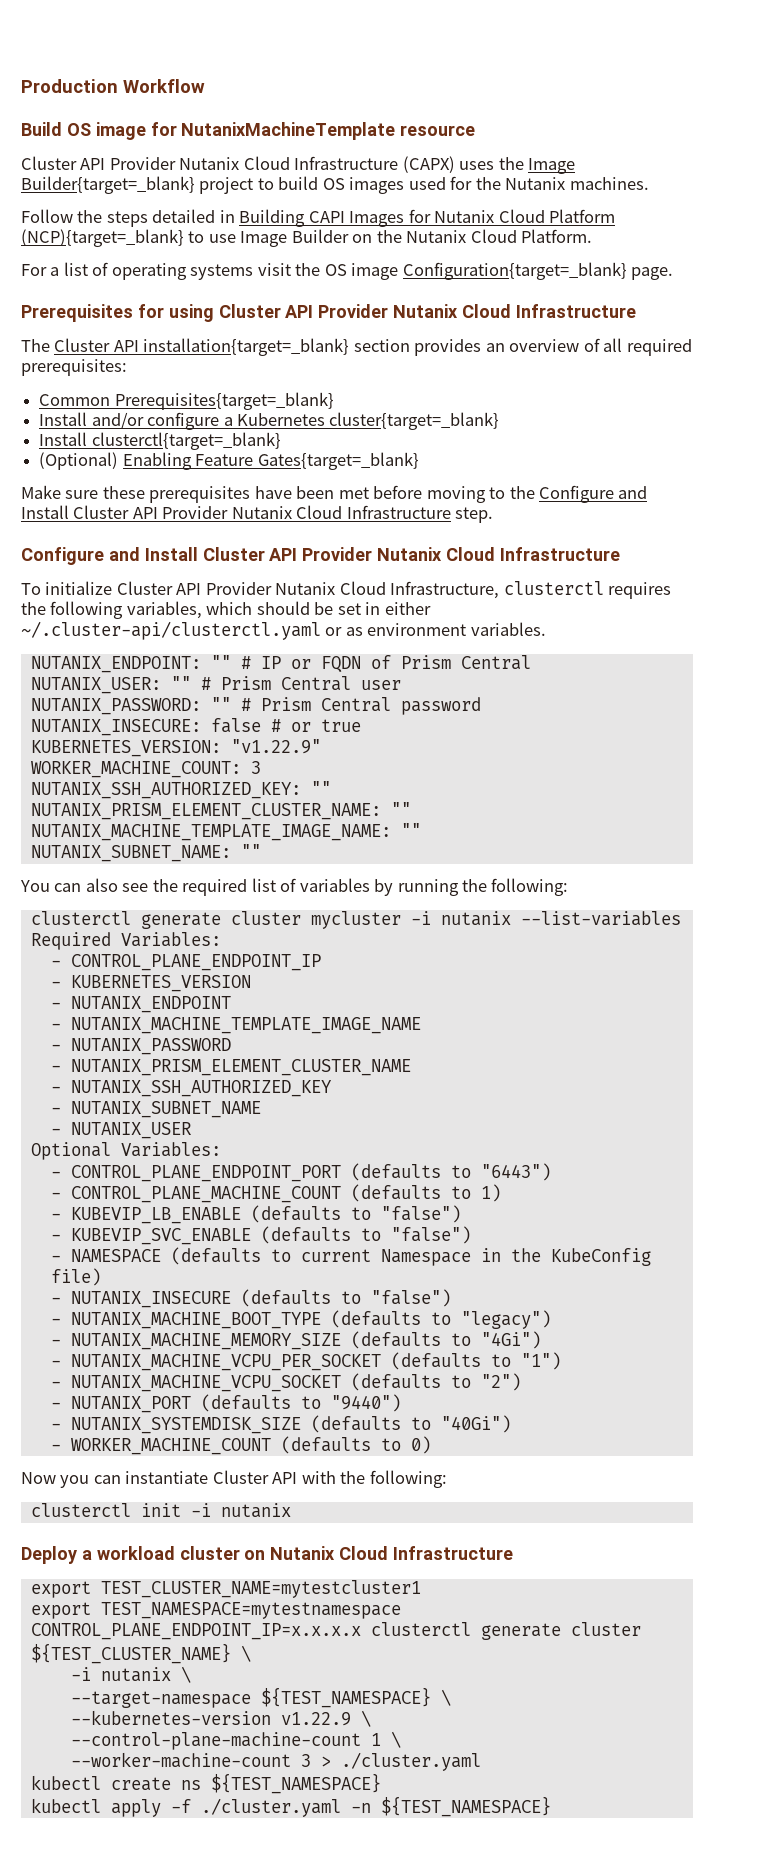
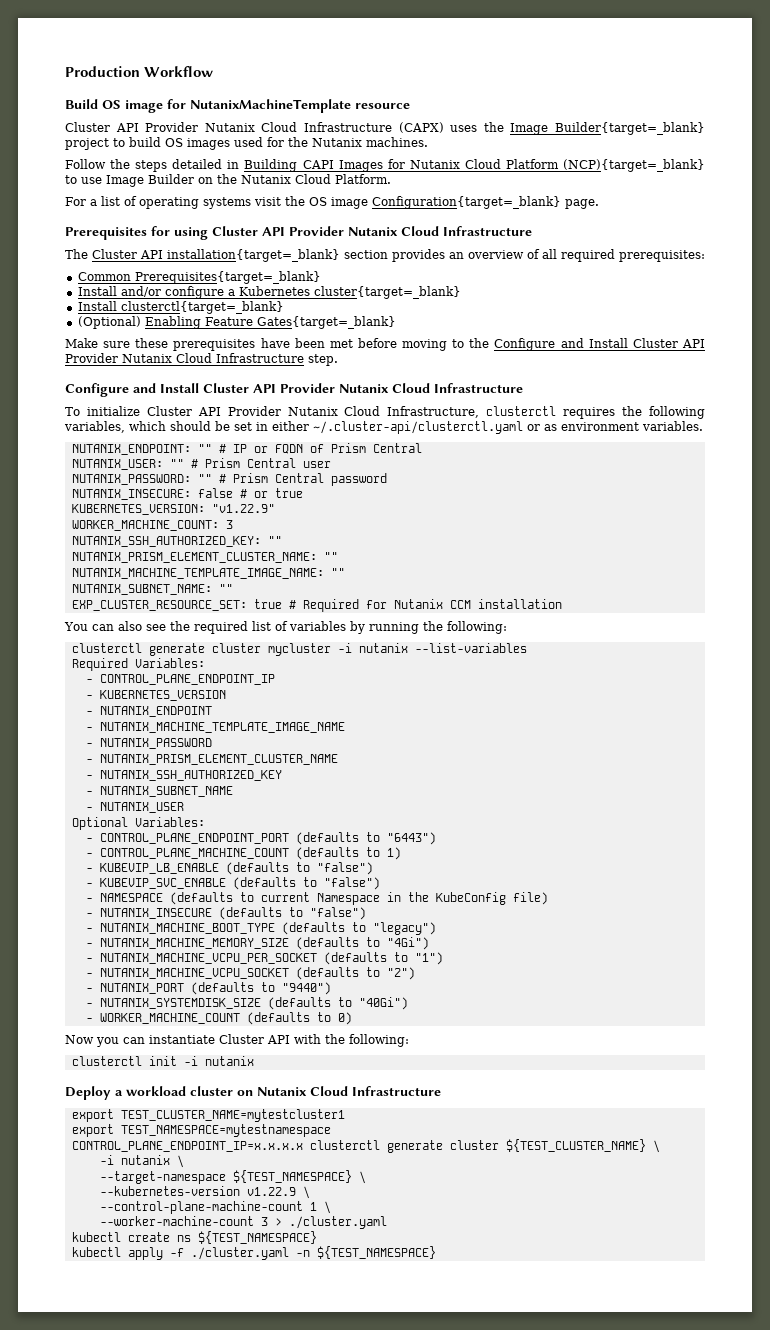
+ EXP_CLUSTER_RESOURCE_SET: true # Required for Nutanix CCM installation

